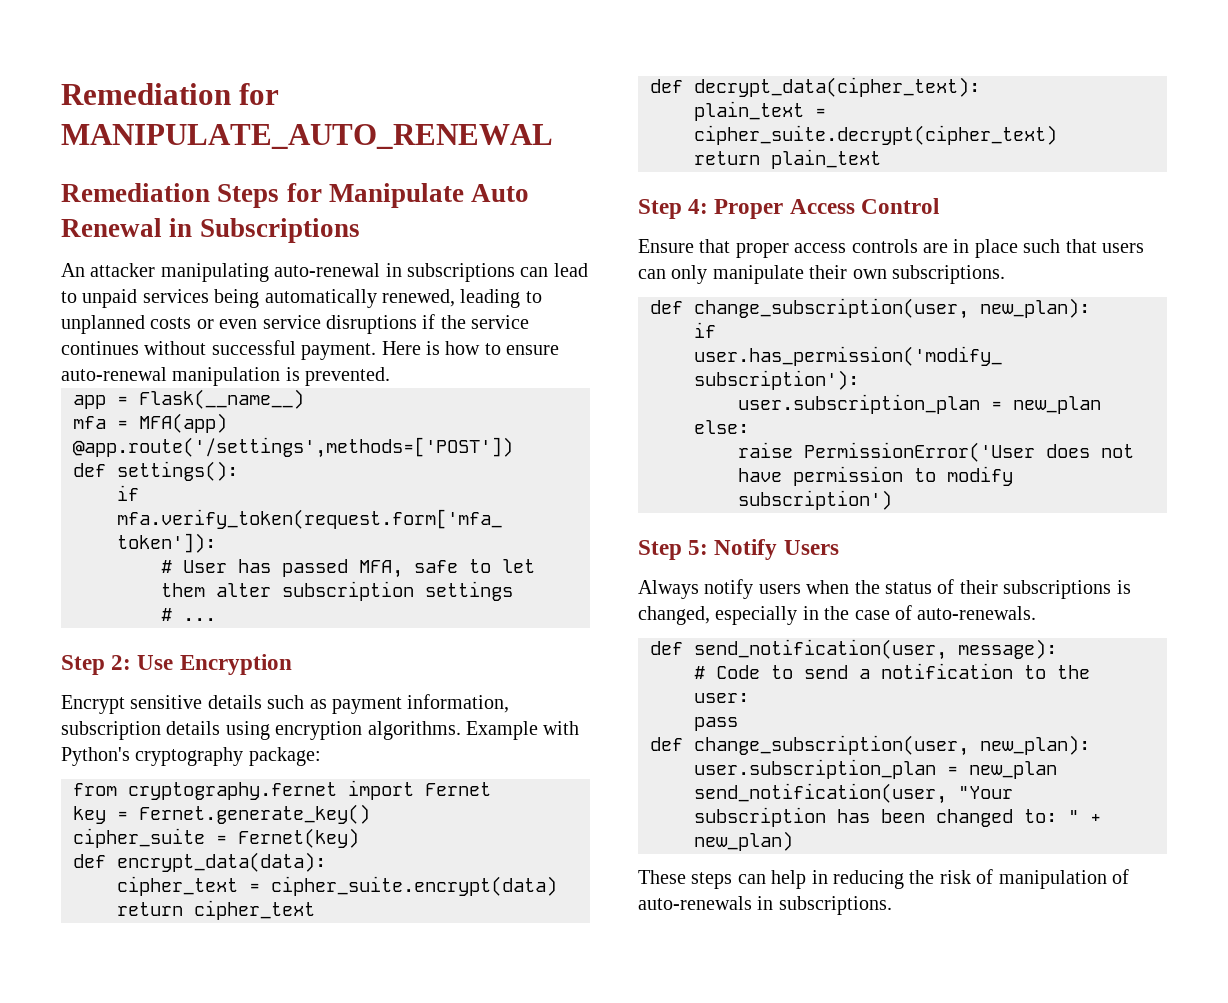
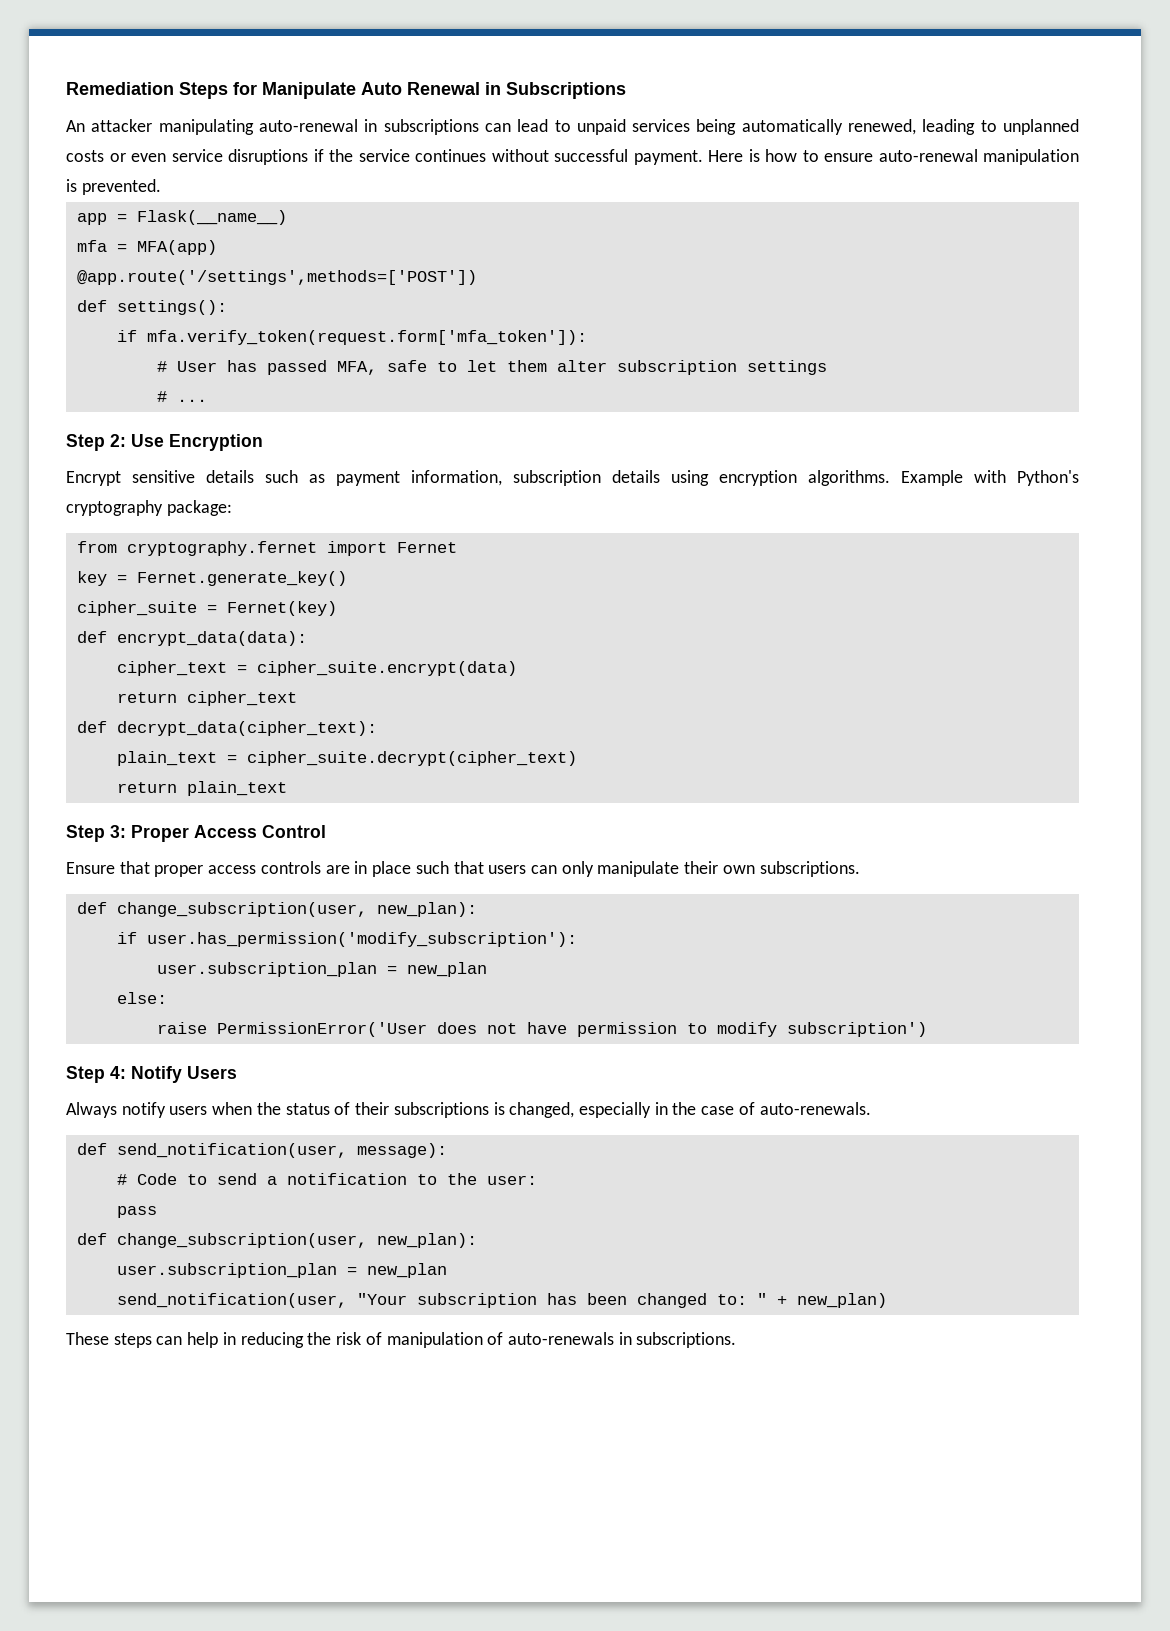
- Remediation for MANIPULATE_AUTO_RENEWAL
- Step 4: Proper Access Control
+ Step 3: Proper Access Control
- Step 5: Notify Users
+ Step 4: Notify Users

